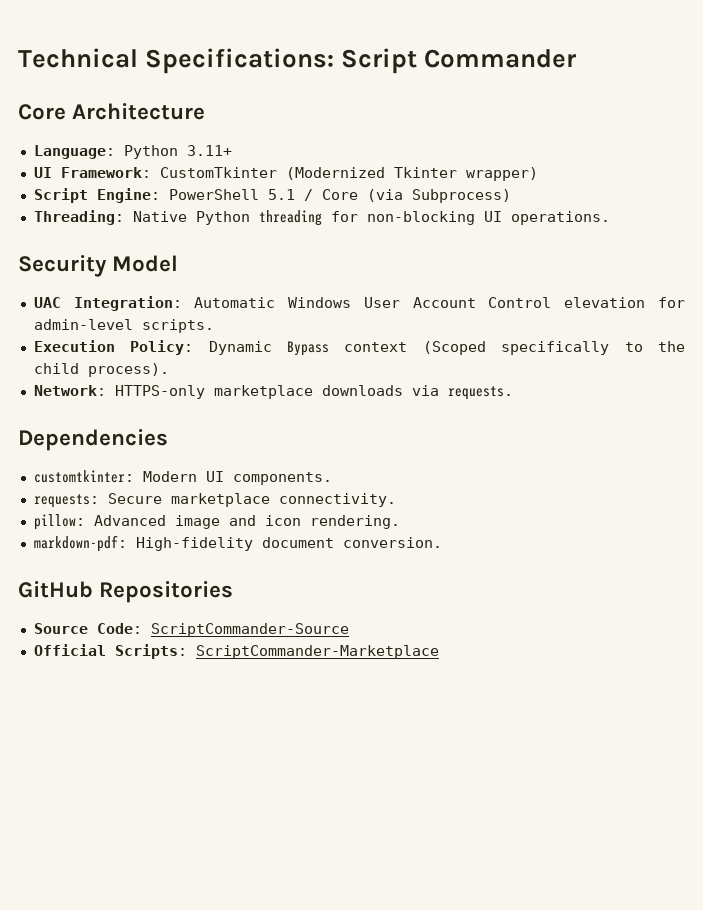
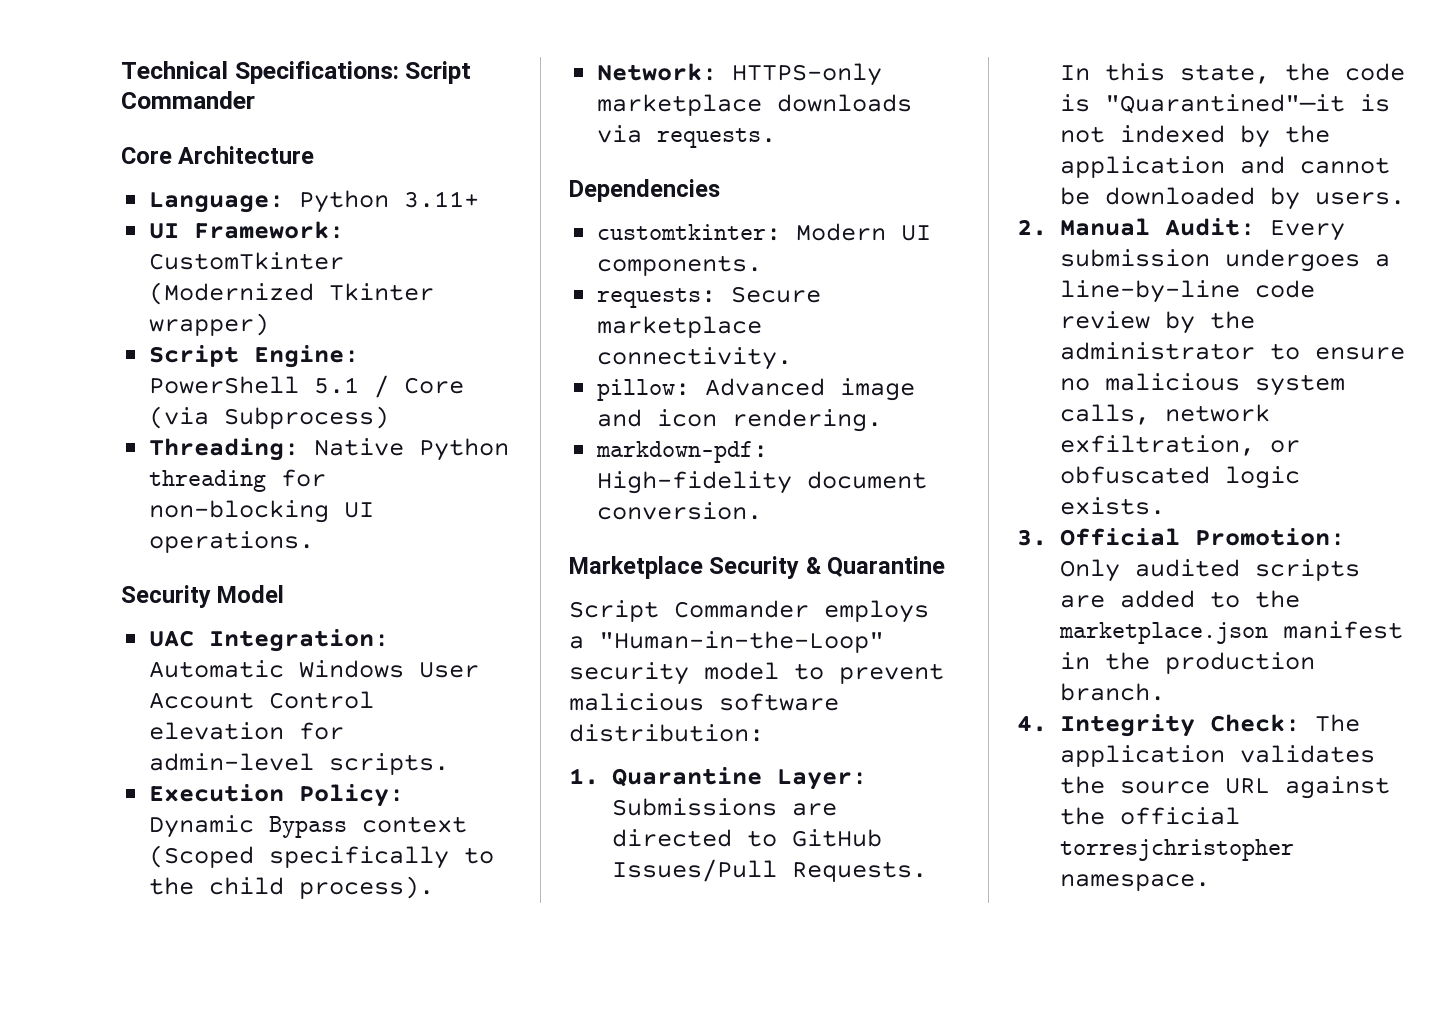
- GitHub Repositories
- Source Code: ScriptCommander-Source
- Official Scripts: ScriptCommander-Marketplace
+ Marketplace Security & Quarantine
+ Script Commander employs a "Human-in-the-Loop" security model to prevent malicious software distribution:
+ 1. Quarantine Layer: Submissions are directed to GitHub Issues/Pull Requests. In this state, the code is "Quarantined"—it is not indexed by the application and cannot be downloaded by users.
+ 2. Manual Audit: Every submission undergoes a line-by-line code review by the administrator to ensure no malicious system calls, network exfiltration, or obfuscated logic exists.
+ 3. Official Promotion: Only audited scripts are added to the marketplace.json manifest in the production branch.
+ 4. Integrity Check: The application validates the source URL against the official torresjchristopher namespace.

